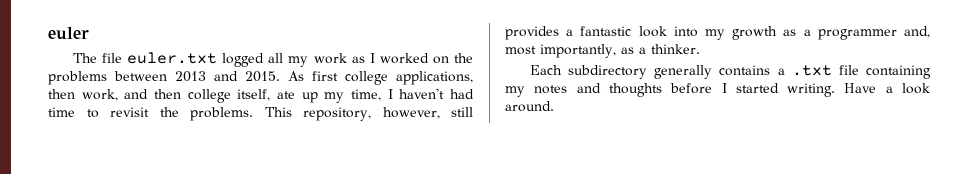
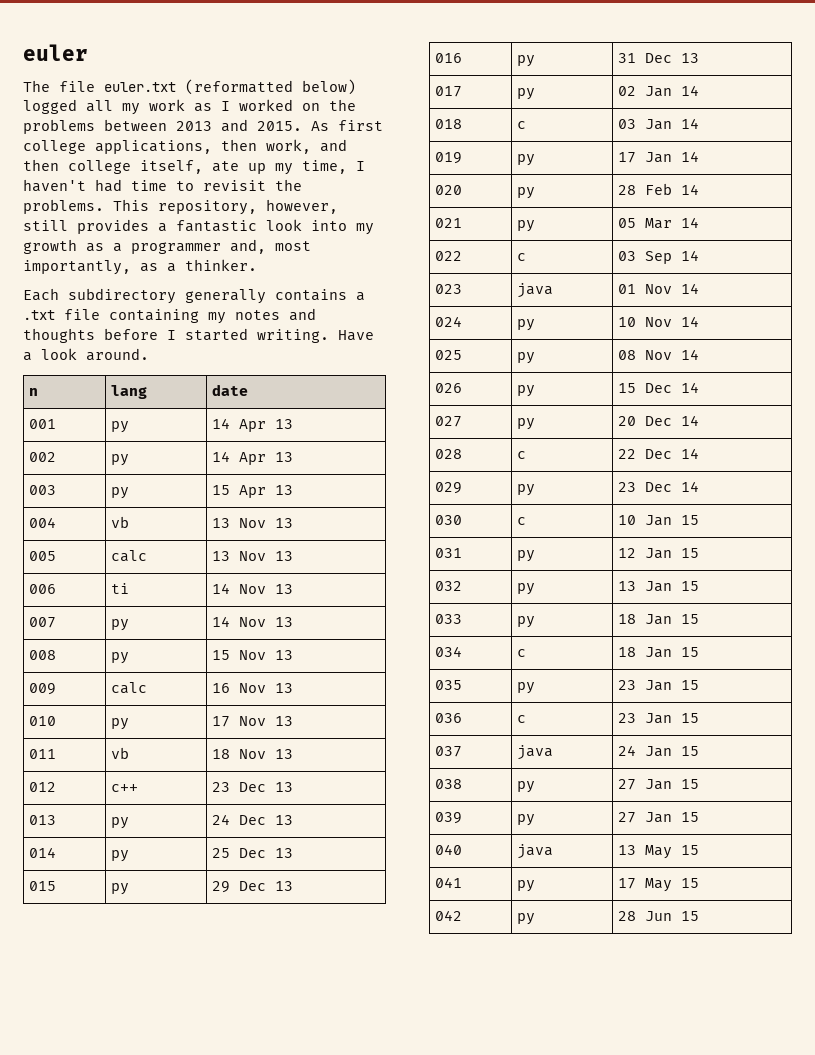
- The file euler.txt logged all my work as I worked on the problems between 2013 and 2015.
+ The file euler.txt (reformatted below) logged all my work as I worked on the problems between 2013 and 2015.
+ n | lang | date
+ 001 | py | 14 Apr 13
+ 002 | py | 14 Apr 13
+ 003 | py | 15 Apr 13
+ 004 | vb | 13 Nov 13
+ 005 | calc | 13 Nov 13
+ 006 | ti | 14 Nov 13
+ 007 | py | 14 Nov 13
+ 008 | py | 15 Nov 13
+ 009 | calc | 16 Nov 13
+ 010 | py | 17 Nov 13
+ 011 | vb | 18 Nov 13
+ 012 | c++ | 23 Dec 13
+ 013 | py | 24 Dec 13
+ 014 | py | 25 Dec 13
+ 015 | py | 29 Dec 13
+ 016 | py | 31 Dec 13
+ 017 | py | 02 Jan 14
+ 018 | c | 03 Jan 14
+ 019 | py | 17 Jan 14
+ 020 | py | 28 Feb 14
+ 021 | py | 05 Mar 14
+ 022 | c | 03 Sep 14
+ 023 | java | 01 Nov 14
+ 024 | py | 10 Nov 14
+ 025 | py | 08 Nov 14
+ 026 | py | 15 Dec 14
+ 027 | py | 20 Dec 14
+ 028 | c | 22 Dec 14
+ 029 | py | 23 Dec 14
+ 030 | c | 10 Jan 15
+ 031 | py | 12 Jan 15
+ 032 | py | 13 Jan 15
+ 033 | py | 18 Jan 15
+ 034 | c | 18 Jan 15
+ 035 | py | 23 Jan 15
+ 036 | c | 23 Jan 15
+ 037 | java | 24 Jan 15
+ 038 | py | 27 Jan 15
+ 039 | py | 27 Jan 15
+ 040 | java | 13 May 15
+ 041 | py | 17 May 15
+ 042 | py | 28 Jun 15

